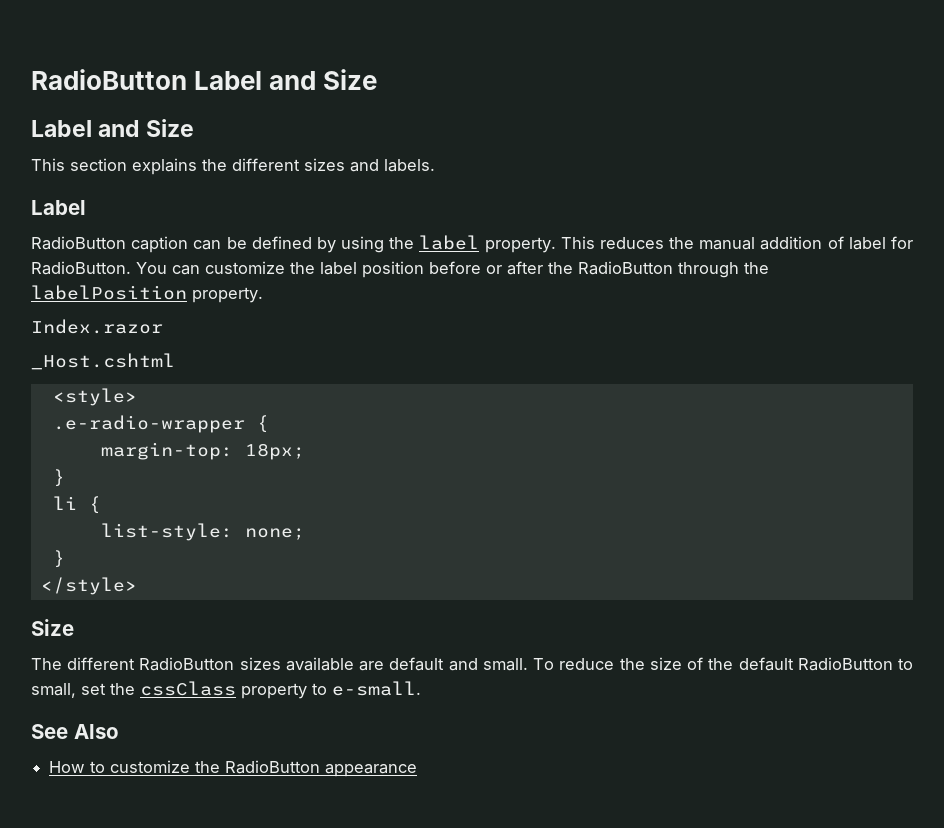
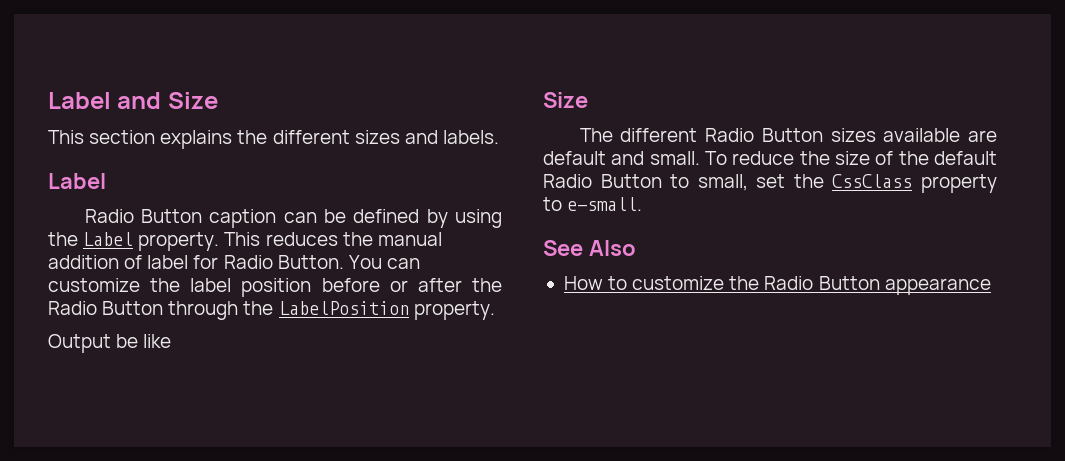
- RadioButton Label and Size
- RadioButton caption can be defined by using the label property.
+ Radio Button caption can be defined by using the Label property.
- This reduces the manual addition of label for RadioButton.
+ This reduces the manual addition of label for Radio Button.
- You can customize the label position before or after the RadioButton through the labelPosition property.
+ You can customize the label position before or after the Radio Button through the LabelPosition property.
- Index.razor
- _Host.cshtml
- <style>
- .e-radio-wrapper {
- margin-top: 18px;
- }
- li {
- list-style: none;
- }
- </style>
+ Output be like
- The different RadioButton sizes available are default and small.
+ The different Radio Button sizes available are default and small.
- To reduce the size of the default RadioButton to small, set the cssClass property to e-small.
+ To reduce the size of the default Radio Button to small, set the CssClass property to e-small.
- How to customize the RadioButton appearance
+ How to customize the Radio Button appearance

